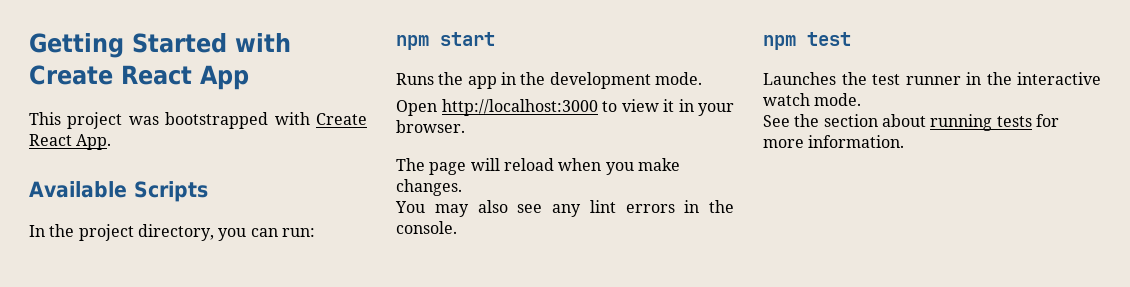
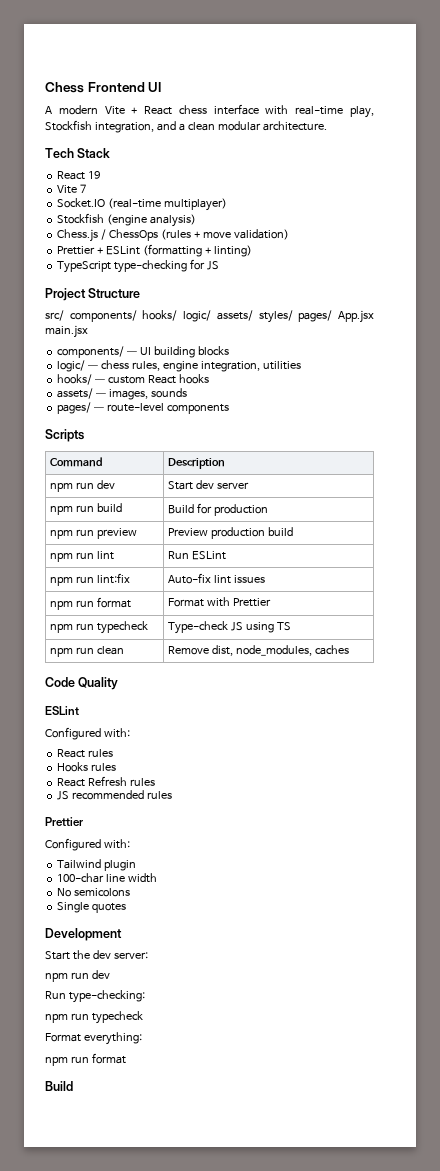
- Getting Started with Create React App
- This project was bootstrapped with Create React App.
- Available Scripts
- In the project directory, you can run:
- npm start
- Runs the app in the development mode.
- Open http://localhost:3000 to view it in your browser.
- The page will reload when you make changes.
- You may also see any lint errors in the console.
- npm test
- Launches the test runner in the interactive watch mode.
- See the section about running tests for more information.
+ Chess Frontend UI
+ A modern Vite + React chess interface with real-time play, Stockfish integration, and a clean modular architecture.
+ Tech Stack
+ React 19
+ Vite 7
+ Socket.IO (real-time multiplayer)
+ Stockfish (engine analysis)
+ Chess.js / ChessOps (rules + move validation)
+ Prettier + ESLint (formatting + linting)
+ TypeScript type-checking for JS
+ Project Structure
+ src/ components/ hooks/ logic/ assets/ styles/ pages/ App.jsx main.jsx
+ components/ — UI building blocks
+ logic/ — chess rules, engine integration, utilities
+ hooks/ — custom React hooks
+ assets/ — images, sounds
+ pages/ — route-level components
+ Scripts
+ Command | Description
+ npm run dev | Start dev server
+ npm run build | Build for production
+ npm run preview | Preview production build
+ npm run lint | Run ESLint
+ npm run lint:fix | Auto-fix lint issues
+ npm run format | Format with Prettier
+ npm run typecheck | Type-check JS using TS
+ npm run clean | Remove dist, node_modules, caches
+ Code Quality
+ ESLint
+ Configured with:
+ React rules
+ Hooks rules
+ React Refresh rules
+ JS recommended rules
+ Prettier
+ Configured with:
+ Tailwind plugin
+ 100-char line width
+ No semicolons
+ Single quotes
+ Development
+ Start the dev server:
+ npm run dev
+ Run type-checking:
+ npm run typecheck
+ Format everything:
+ npm run format
+ Build

